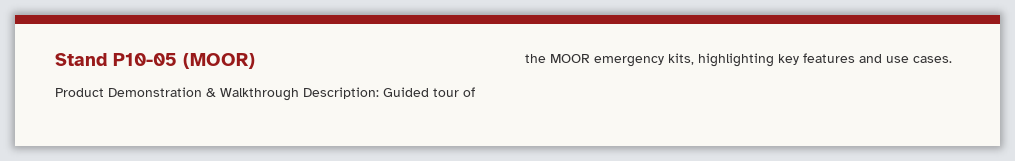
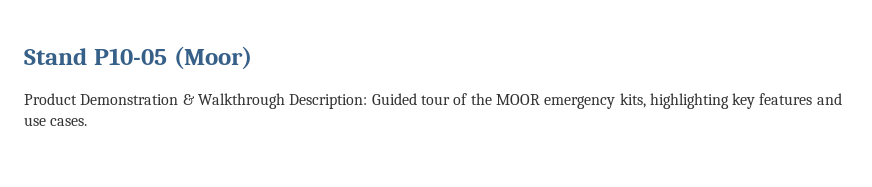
- Stand P10-05 (MOOR)
+ Stand P10-05 (Moor)

